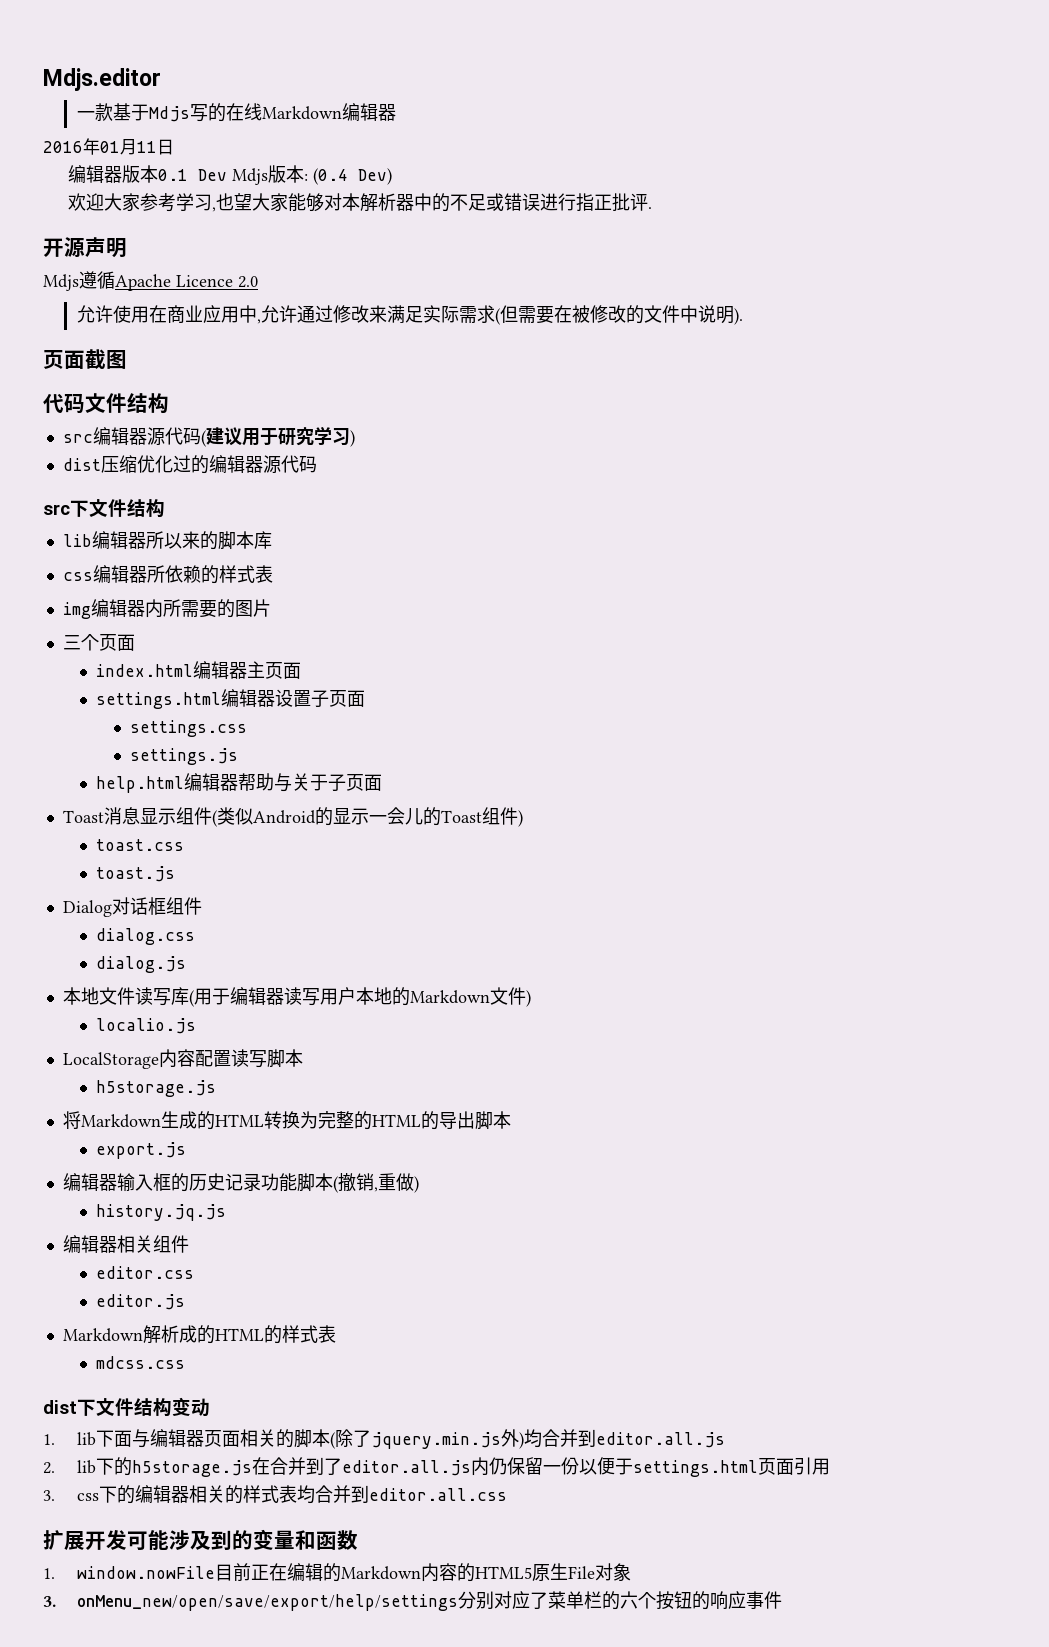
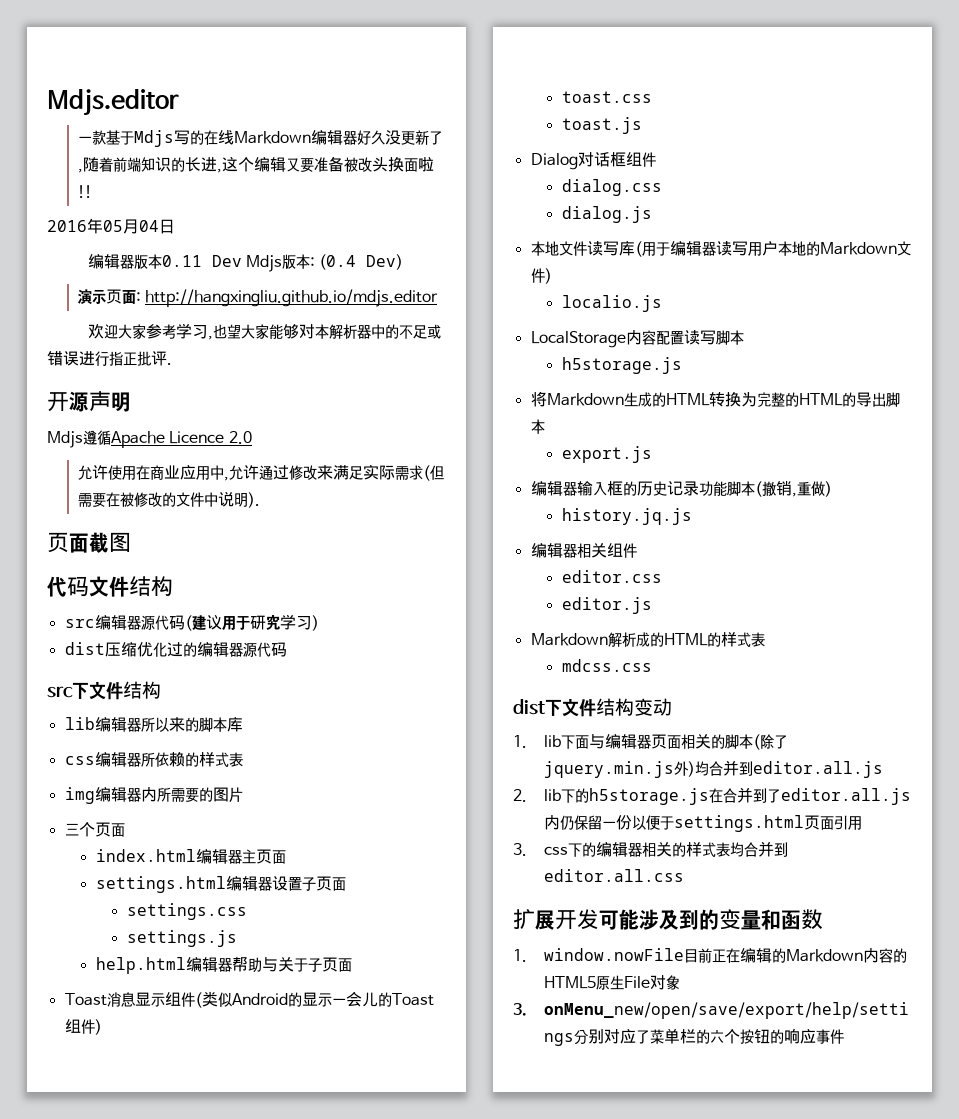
- 一款基于Mdjs写的在线Markdown编辑器
+ 一款基于Mdjs写的在线Markdown编辑器好久没更新了,随着前端知识的长进,这个编辑又要准备被改头换面啦!!
- 2016年01月11日
+ 2016年05月04日
- 编辑器版本0.1 Dev Mdjs版本: (0.4 Dev)
+ 编辑器版本0.11 Dev Mdjs版本: (0.4 Dev)
+ 演示页面: http://hangxingliu.github.io/mdjs.editor

